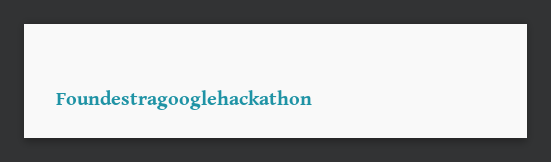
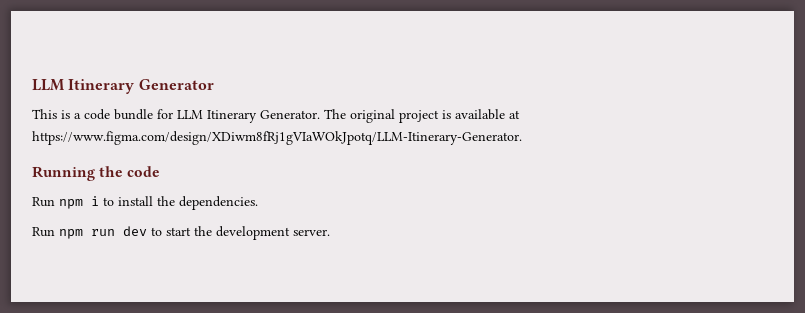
- Foundestragooglehackathon
+ LLM Itinerary Generator
+ This is a code bundle for LLM Itinerary Generator. The original project is available at https://www.figma.com/design/XDiwm8fRj1gVIaWOkJpotq/LLM-Itinerary-Generator.
+ Running the code
+ Run npm i to install the dependencies.
+ Run npm run dev to start the development server.

